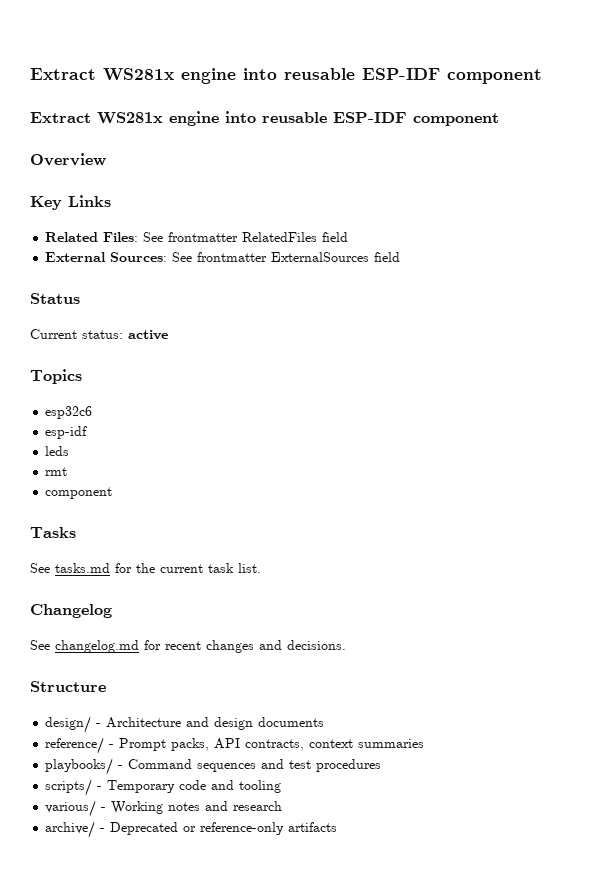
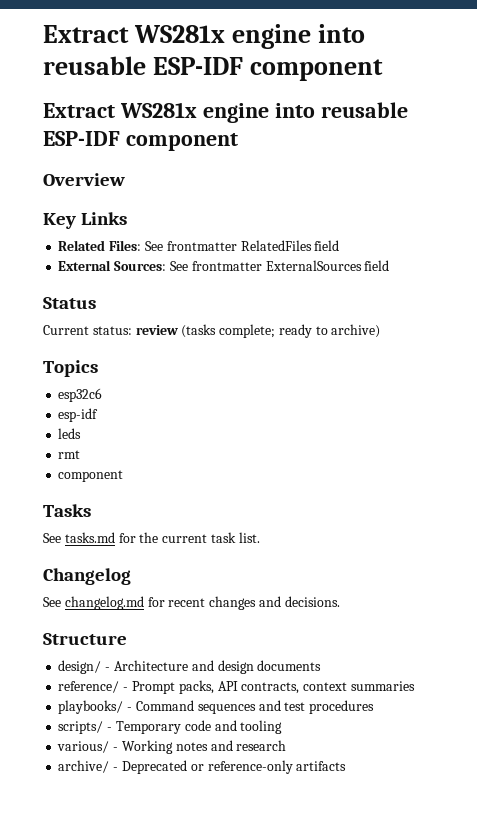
- Current status: active
+ Current status: review (tasks complete; ready to archive)

